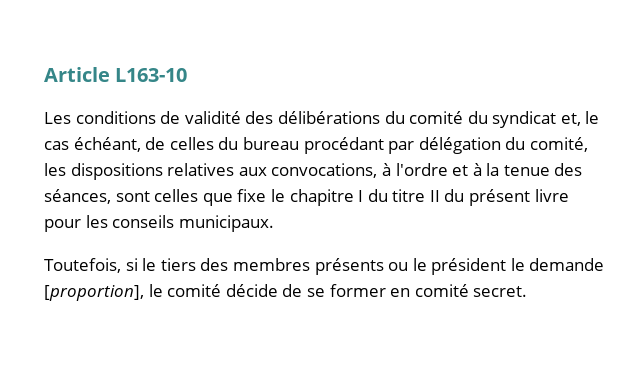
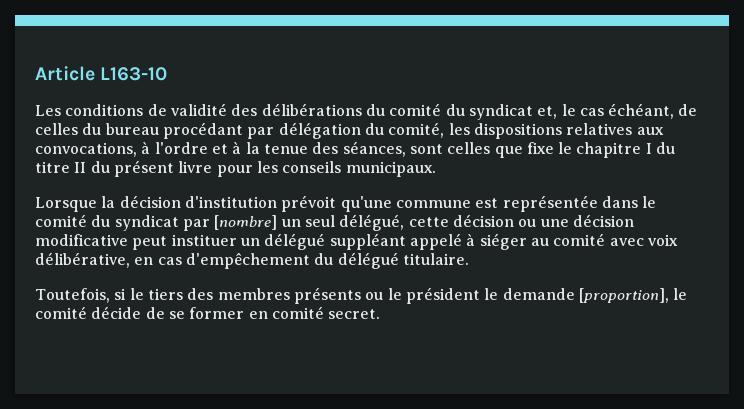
+ Lorsque la décision d'institution prévoit qu'une commune est représentée dans le comité du syndicat par [nombre] un seul délégué, cette décision ou une décision modificative peut instituer un délégué suppléant appelé à siéger au comité avec voix délibérative, en cas d'empêchement du délégué titulaire.

